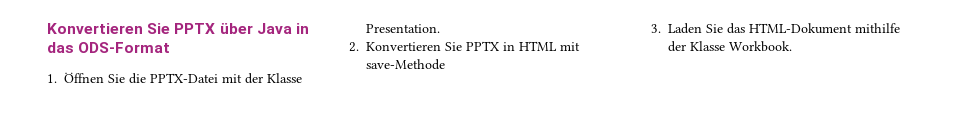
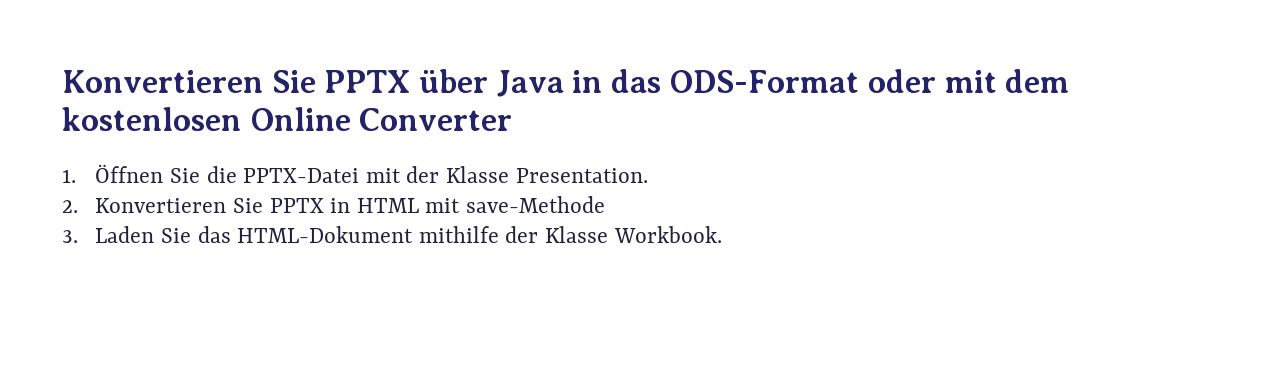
- Konvertieren Sie PPTX über Java in das ODS-Format
+ Konvertieren Sie PPTX über Java in das ODS-Format oder mit dem kostenlosen Online Converter

